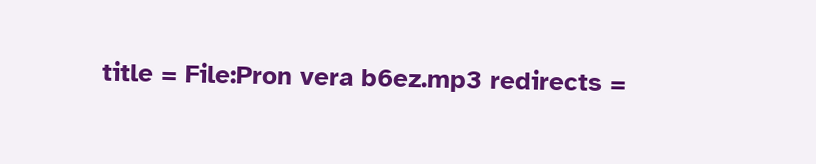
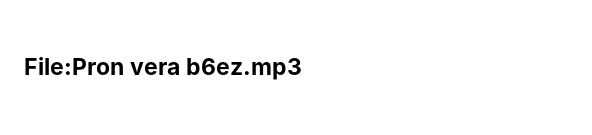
- title = File:Pron vera b6ez.mp3 redirects =
+ File:Pron vera b6ez.mp3

